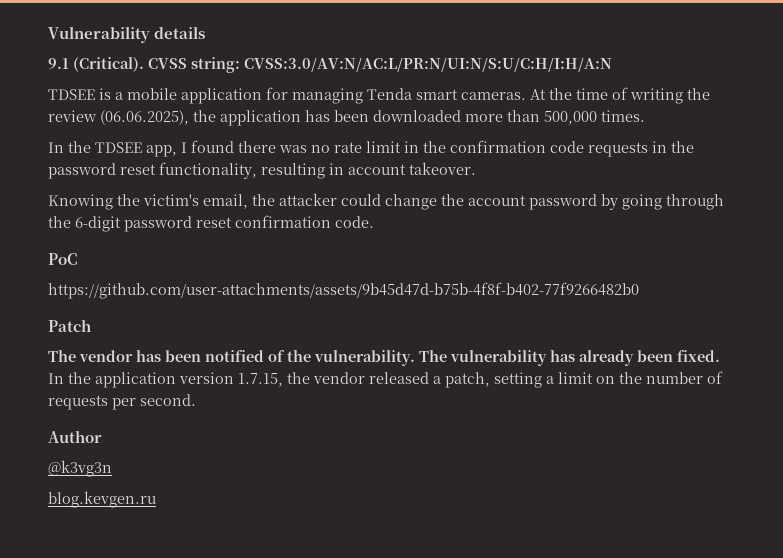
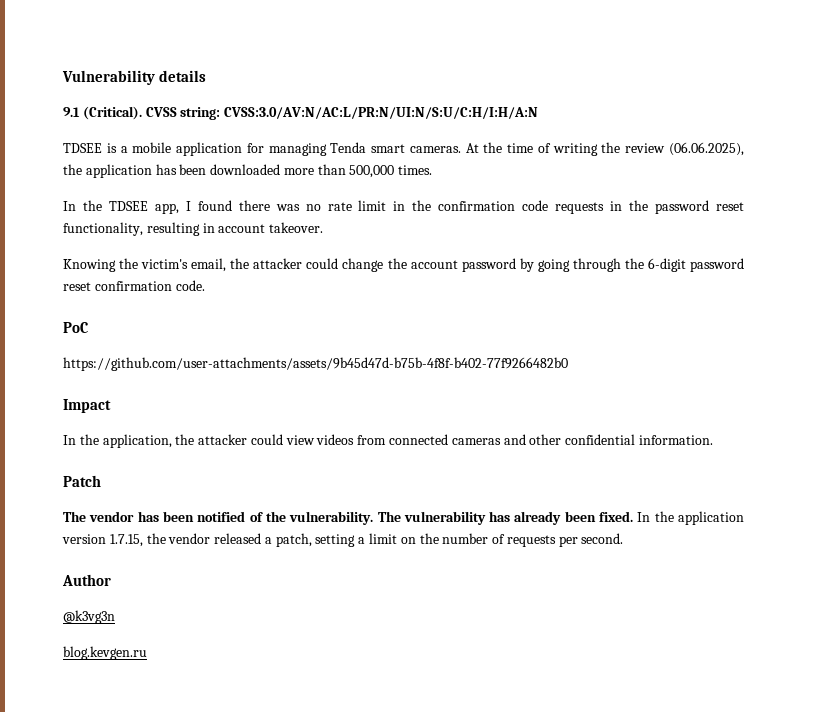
+ Impact
+ In the application, the attacker could view videos from connected cameras and other confidential information.

